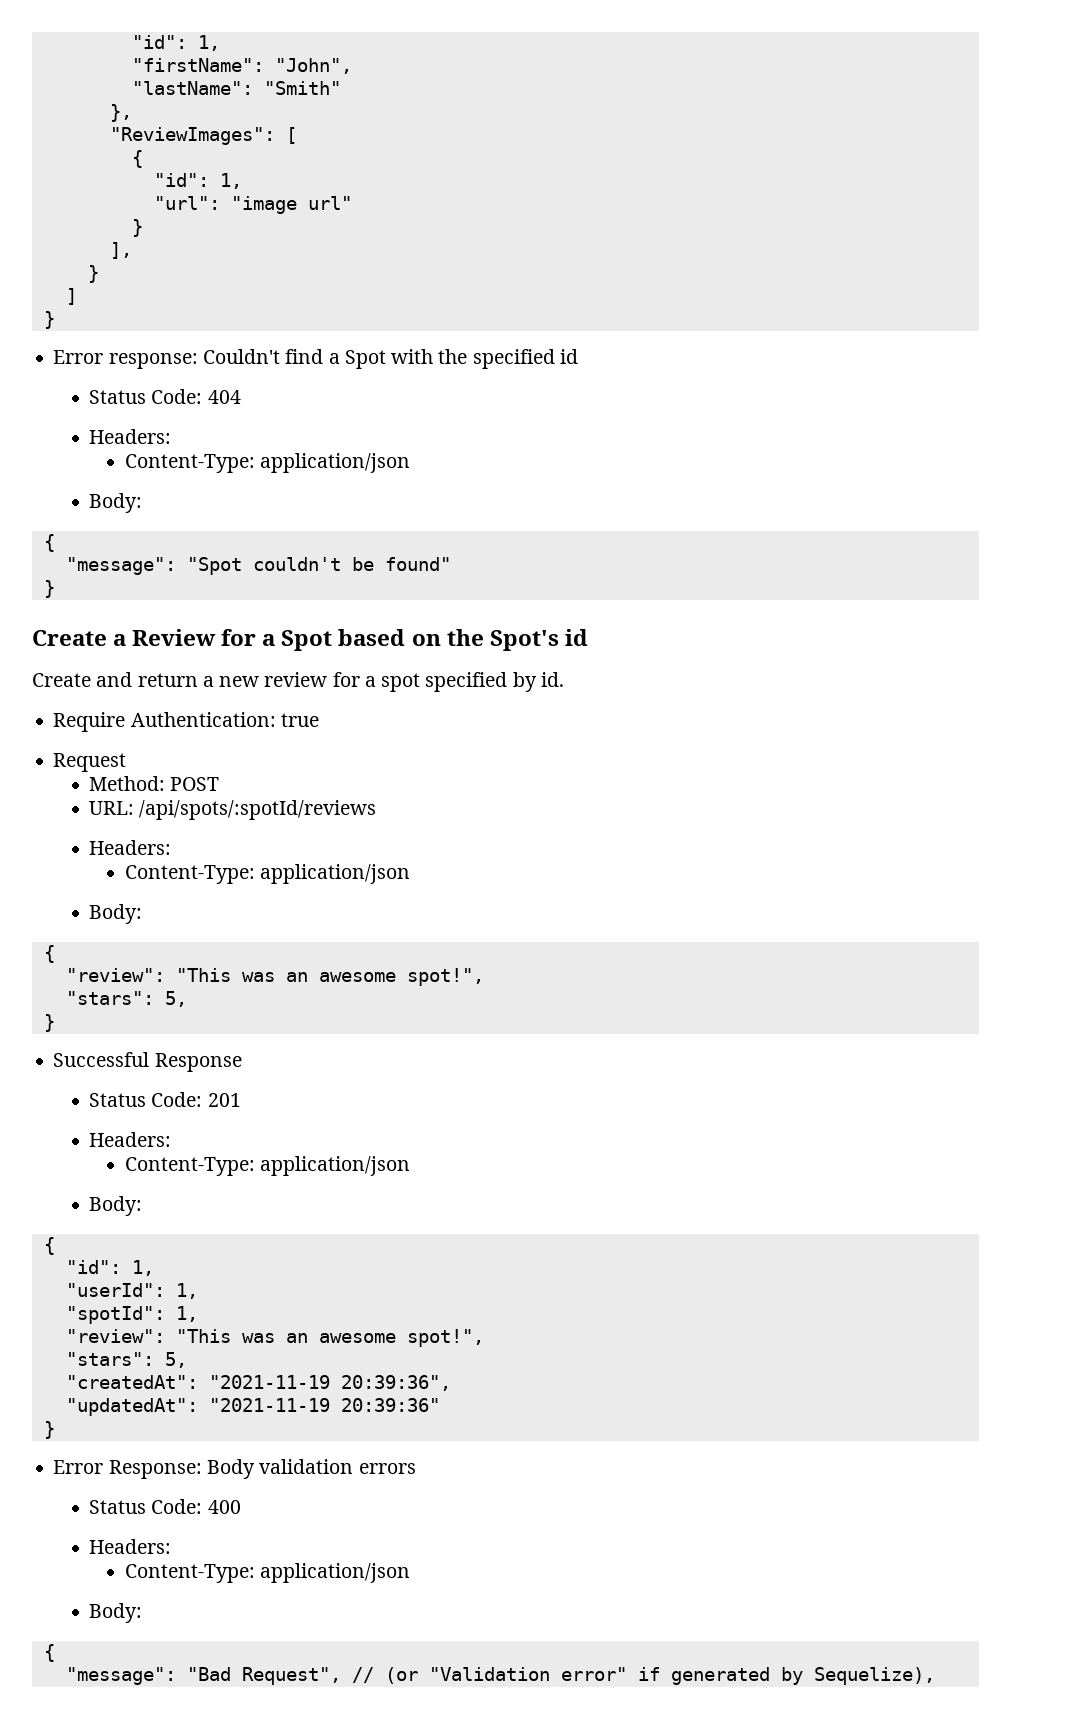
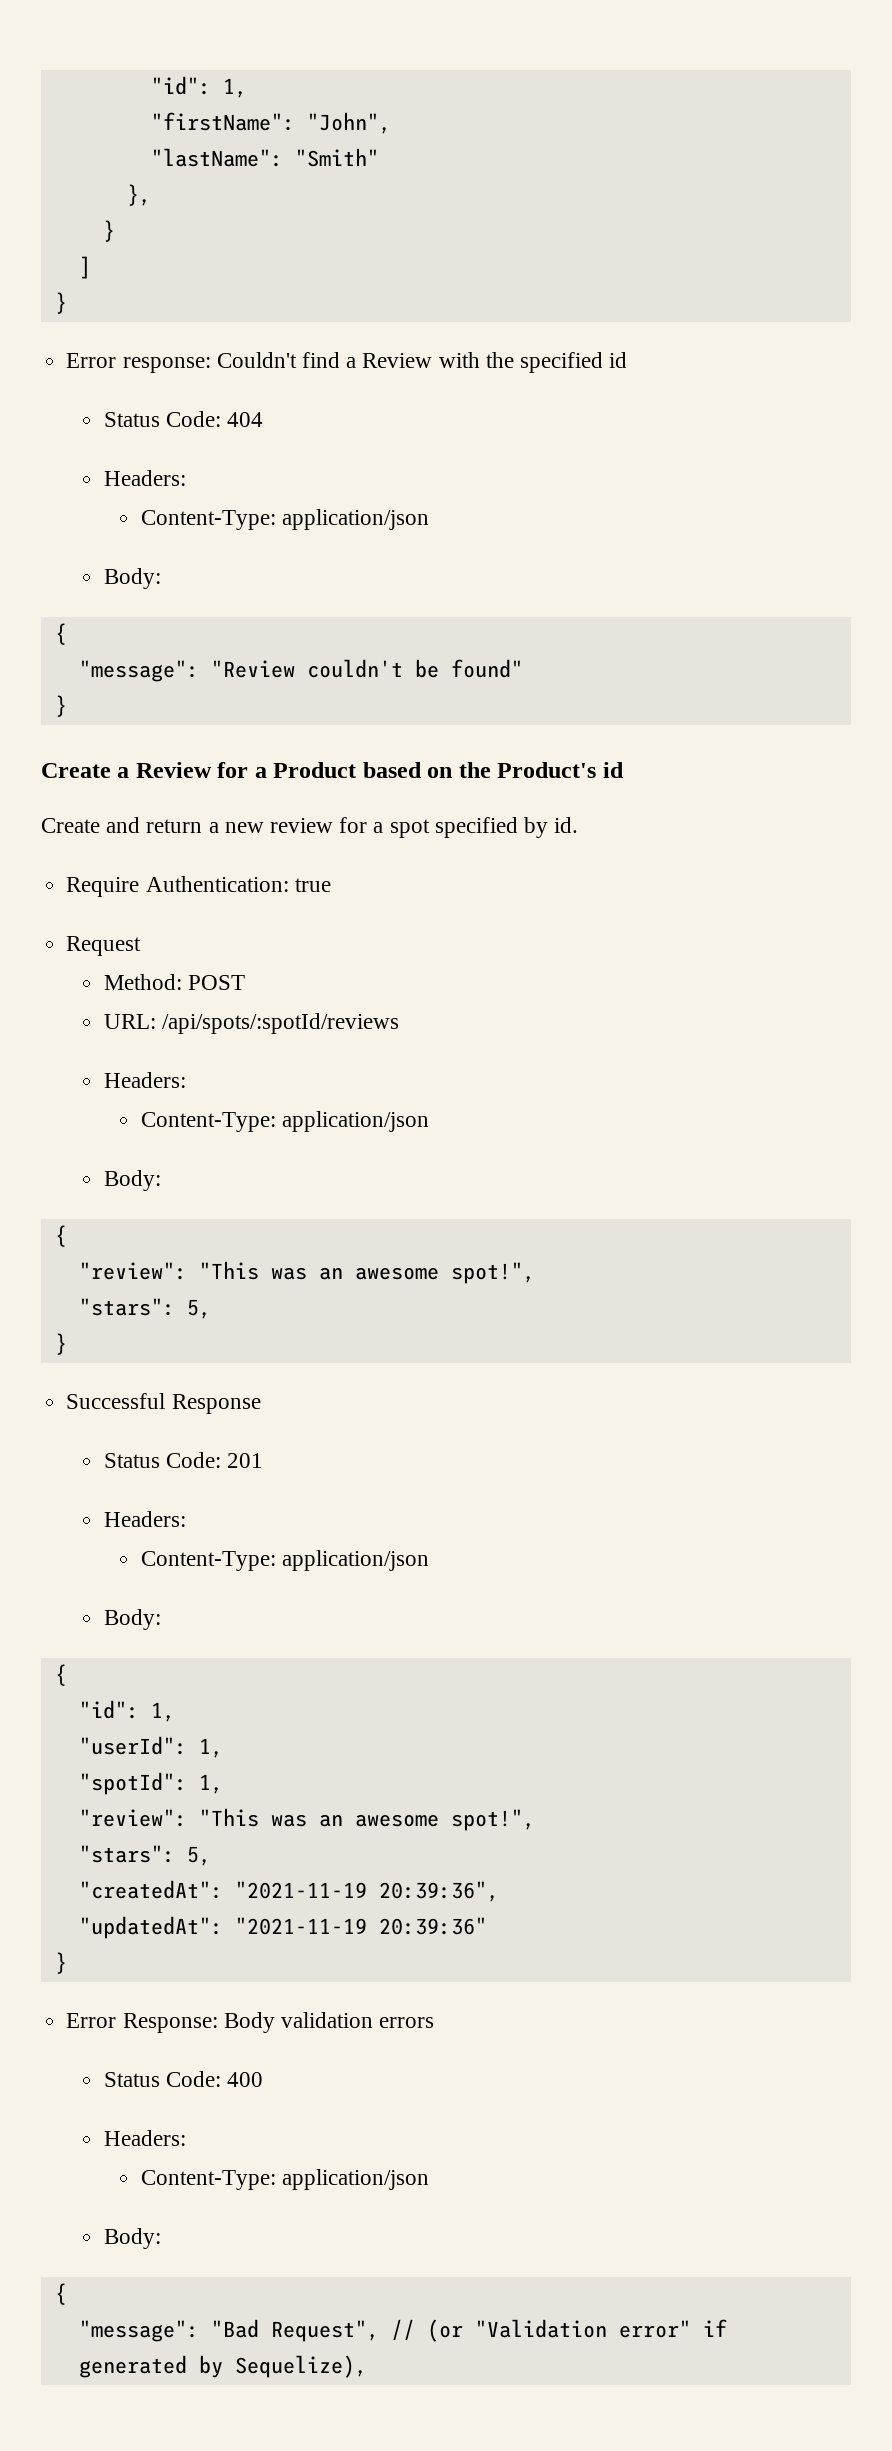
- "ReviewImages": [
- {
- "id": 1,
- "url": "image url"
- }
- ],
- Error response: Couldn't find a Spot with the specified id
+ Error response: Couldn't find a Review with the specified id
- "message": "Spot couldn't be found"
+ "message": "Review couldn't be found"
- Create a Review for a Spot based on the Spot's id
+ Create a Review for a Product based on the Product's id

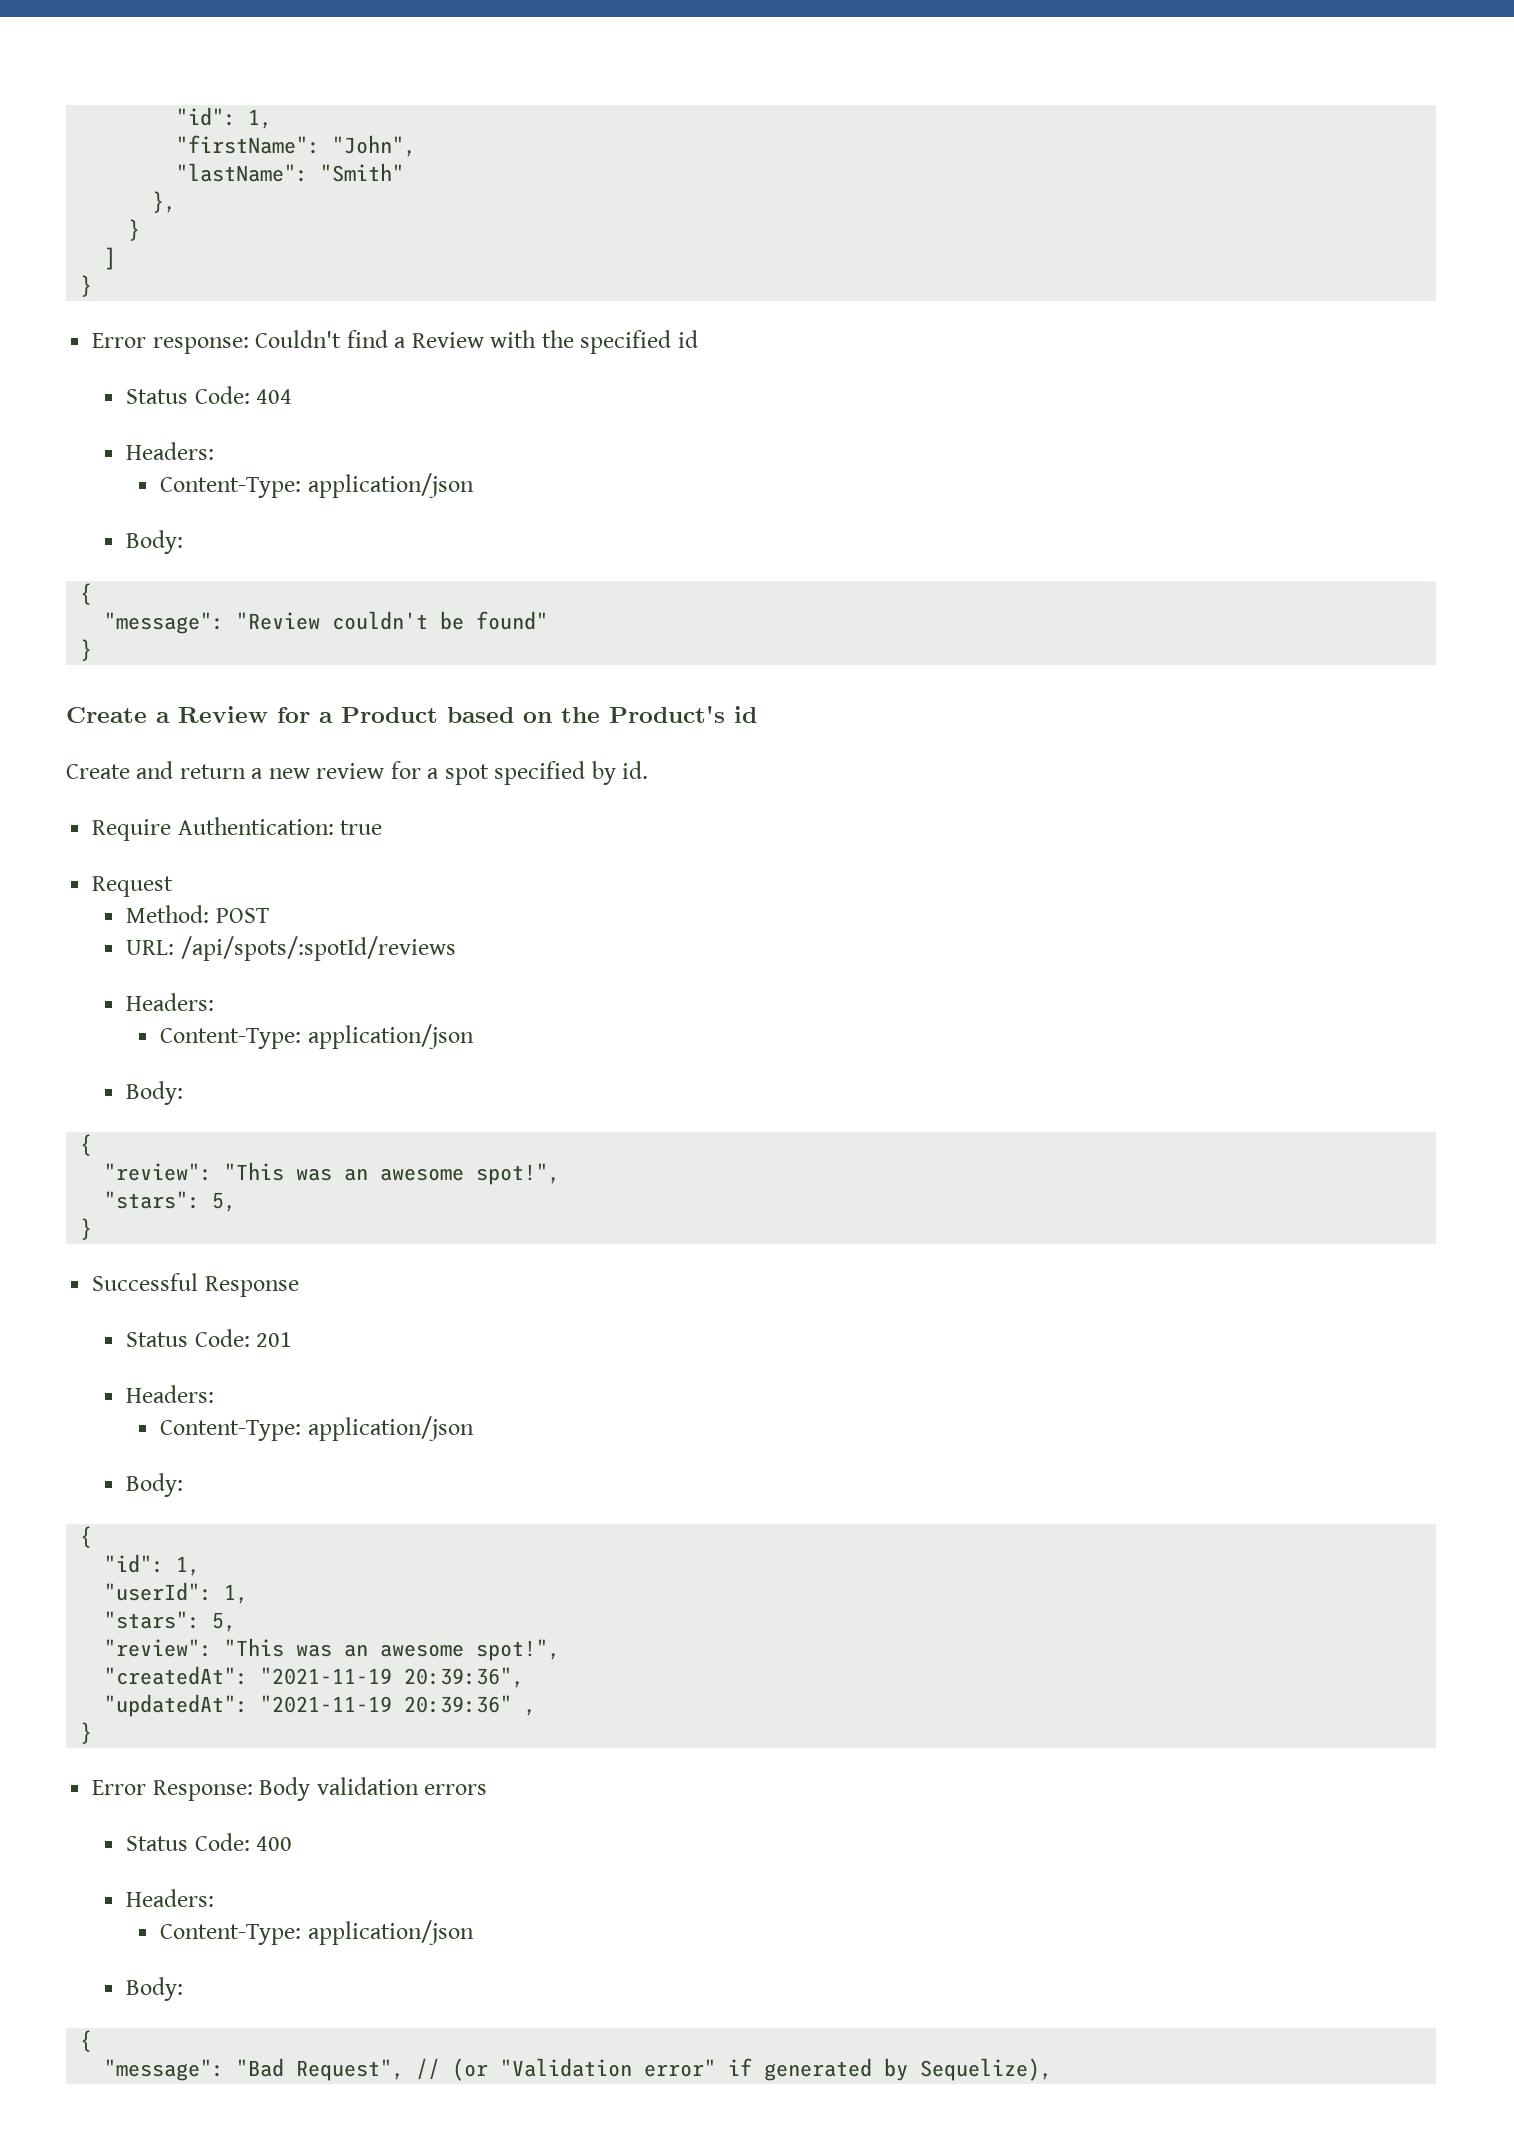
  "userId": 1,
- "spotId": 1,
+ "stars": 5,
  "review": "This was an awesome spot!",
- "stars": 5,
- "updatedAt": "2021-11-19 20:39:36"
+ "updatedAt": "2021-11-19 20:39:36" ,

